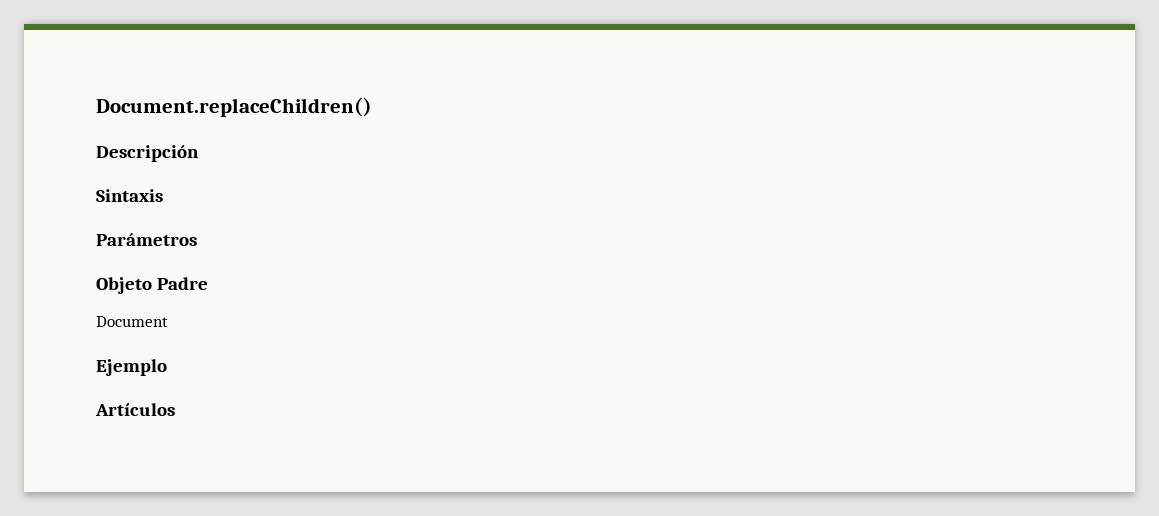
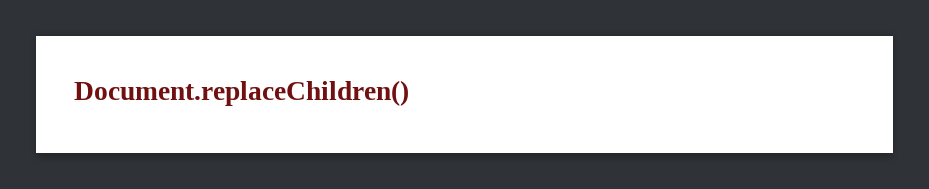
- Descripción
- Sintaxis
- Parámetros
- Objeto Padre
- Document
- Ejemplo
- Artículos

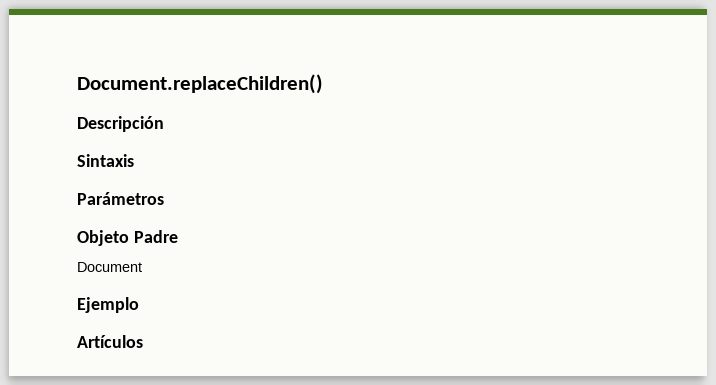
+ Descripción
+ Sintaxis
+ Parámetros
+ Objeto Padre
+ Document
+ Ejemplo
+ Artículos

